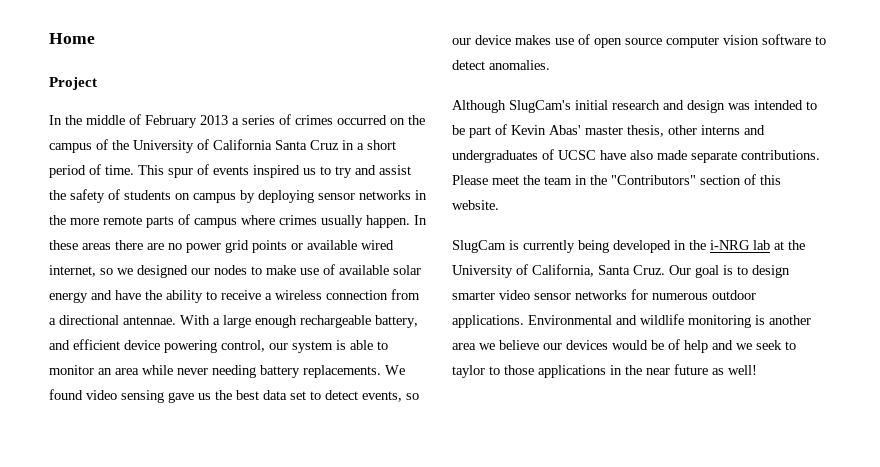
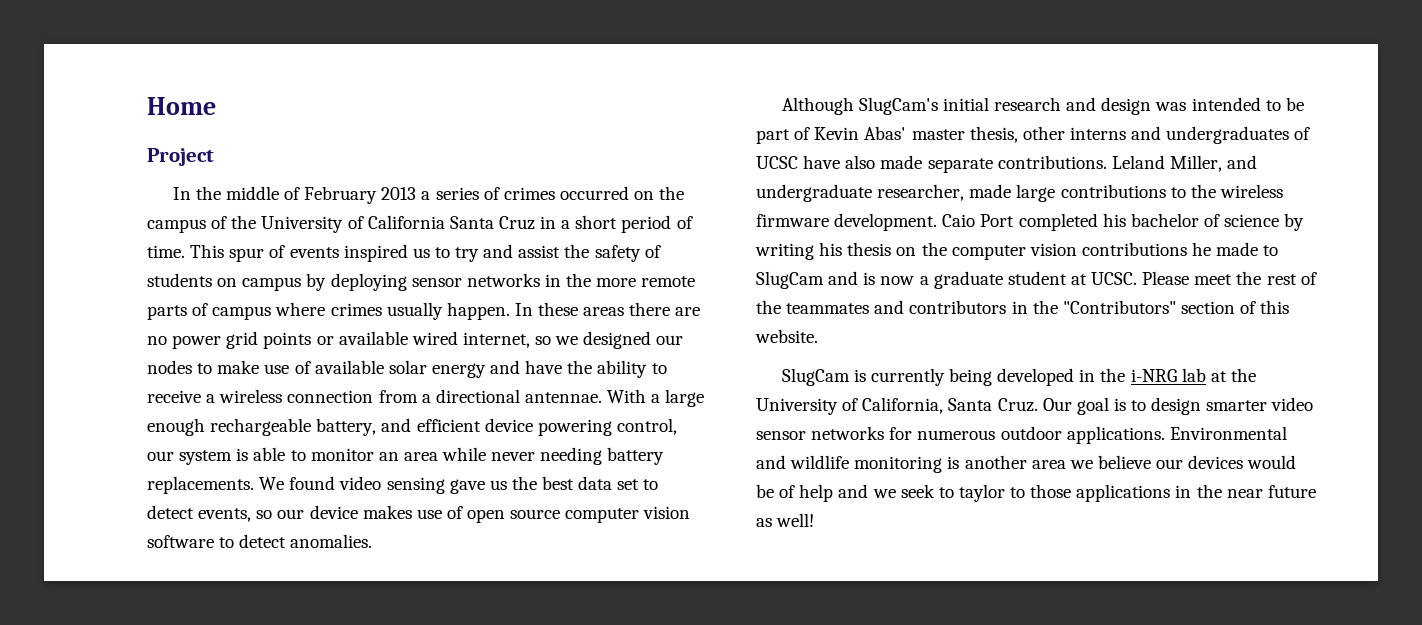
- Please meet the team in the "Contributors" section of this website.
+ Leland Miller, and undergraduate researcher, made large contributions to the wireless firmware development. Caio Port completed his bachelor of science by writing his thesis on the computer vision contributions he made to SlugCam and is now a graduate student at UCSC. Please meet the rest of the teammates and contributors in the "Contributors" section of this website.

